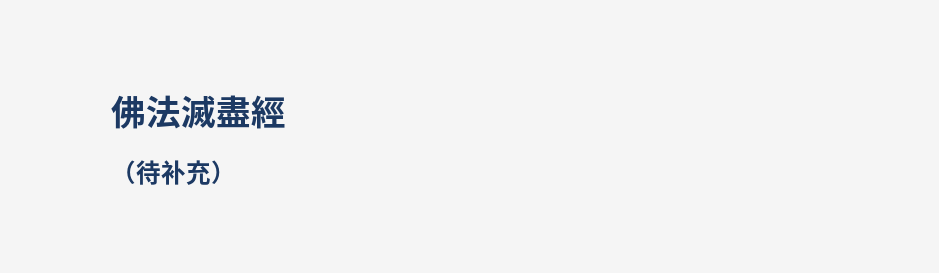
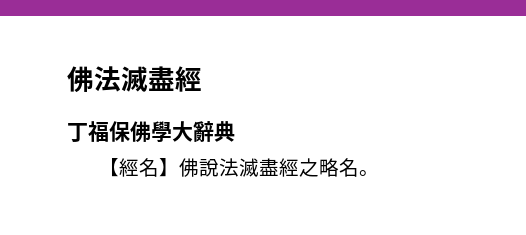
- （待补充）
+ 丁福保佛學大辭典
+ 【經名】佛說法滅盡經之略名。

